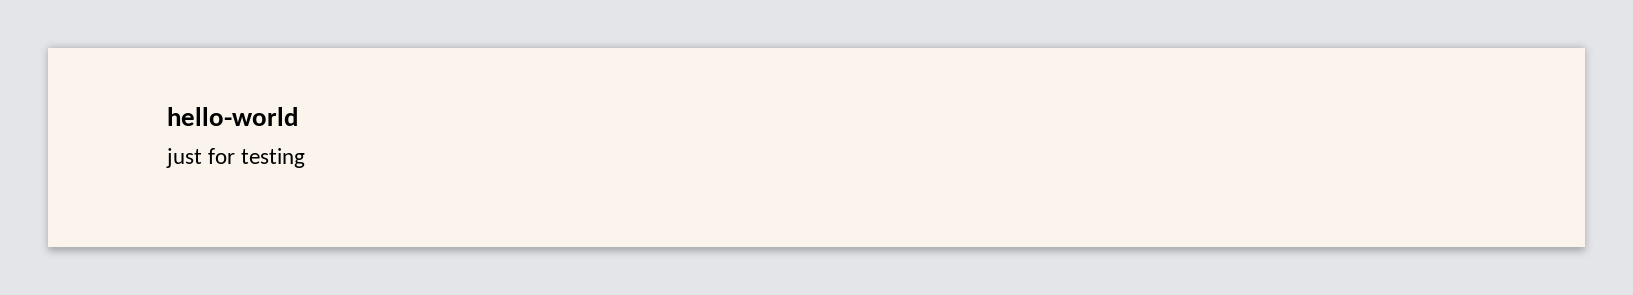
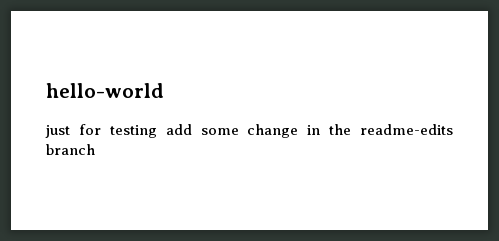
- just for testing
+ just for testing add some change in the readme-edits branch

